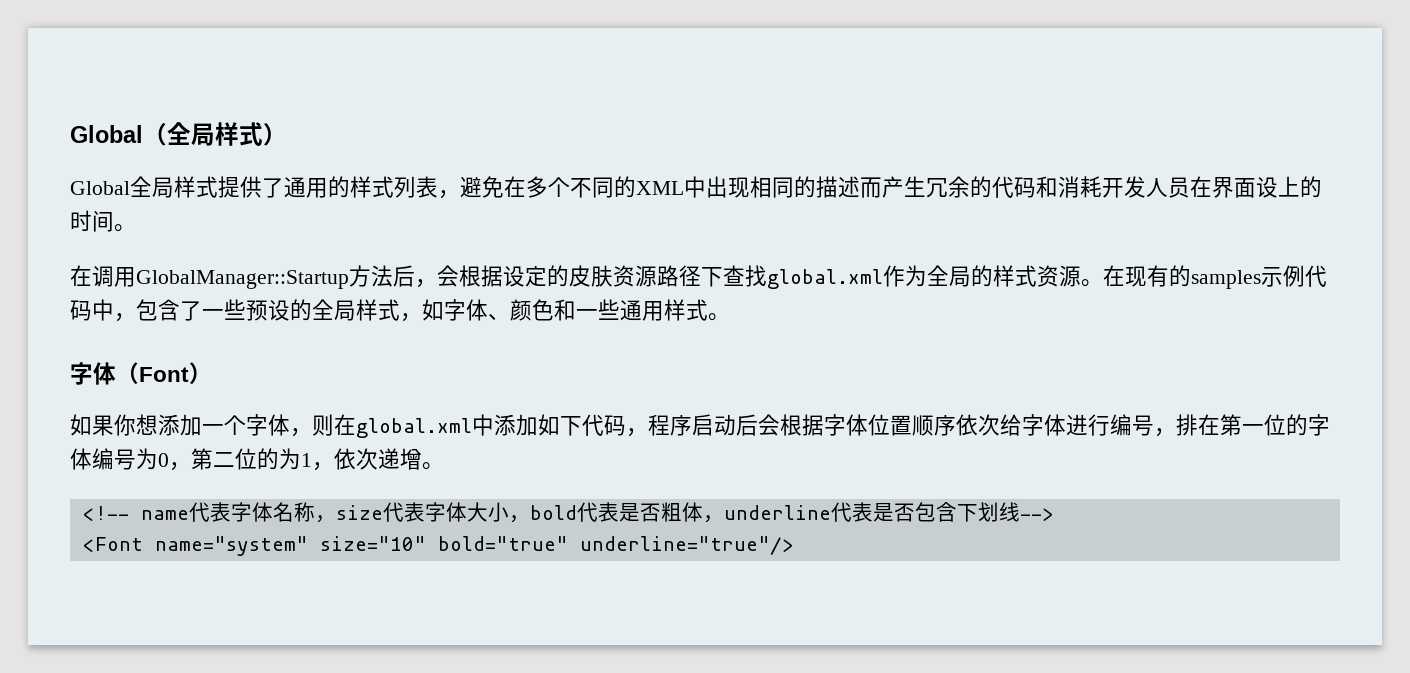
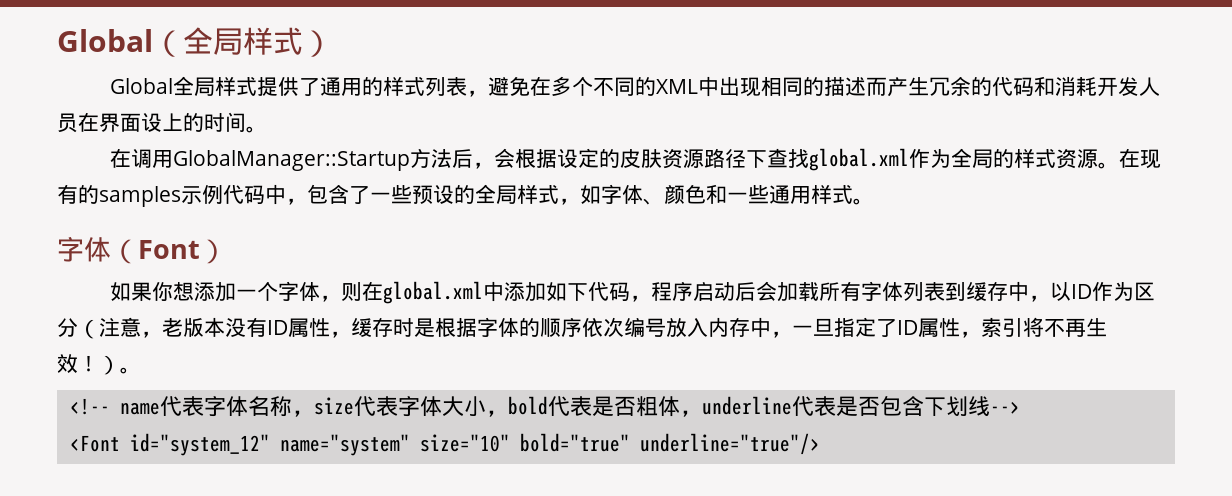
- 如果你想添加一个字体，则在global.xml中添加如下代码，程序启动后会根据字体位置顺序依次给字体进行编号，排在第一位的字体编号为0，第二位的为1，依次递增。
+ 如果你想添加一个字体，则在global.xml中添加如下代码，程序启动后会加载所有字体列表到缓存中，以ID作为区分（注意，老版本没有ID属性，缓存时是根据字体的顺序依次编号放入内存中，一旦指定了ID属性，索引将不再生效！）。
- <Font name="system" size="10" bold="true" underline="true"/>
+ <Font id="system_12" name="system" size="10" bold="true" underline="true"/>

